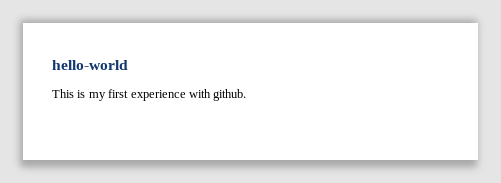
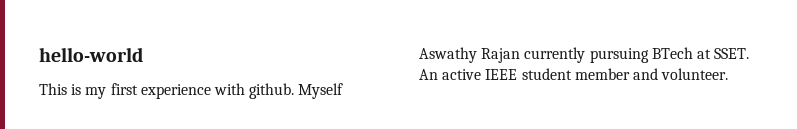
+ Myself Aswathy Rajan currently pursuing BTech at SSET. An active IEEE student member and volunteer.

